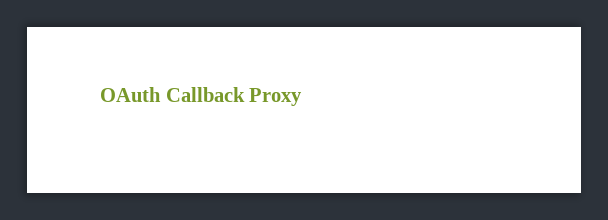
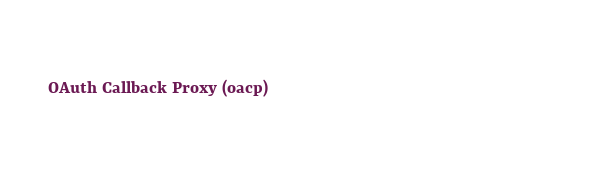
- OAuth Callback Proxy
+ OAuth Callback Proxy (oacp)

